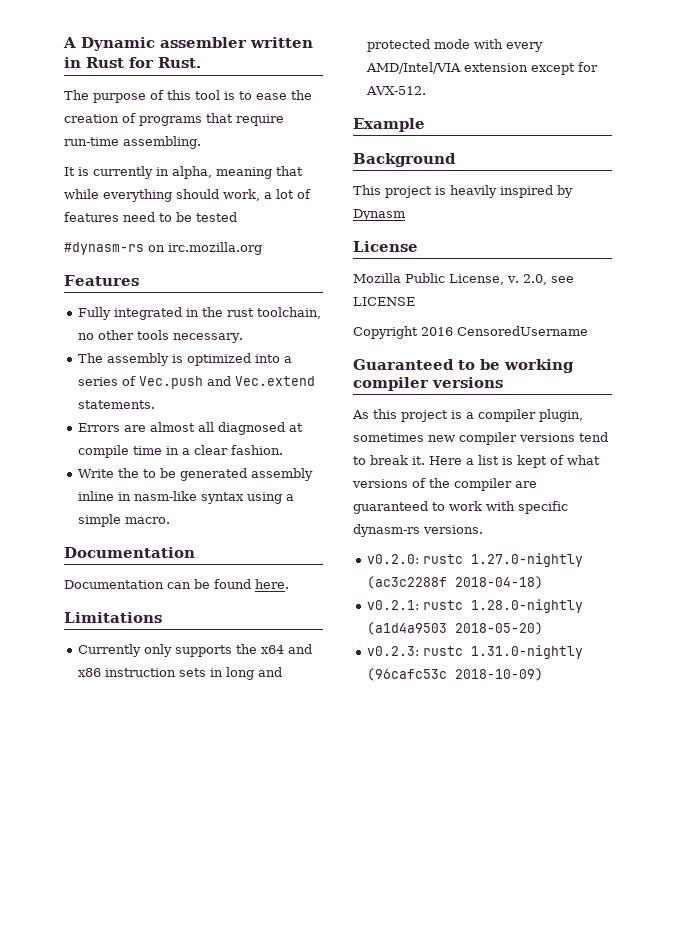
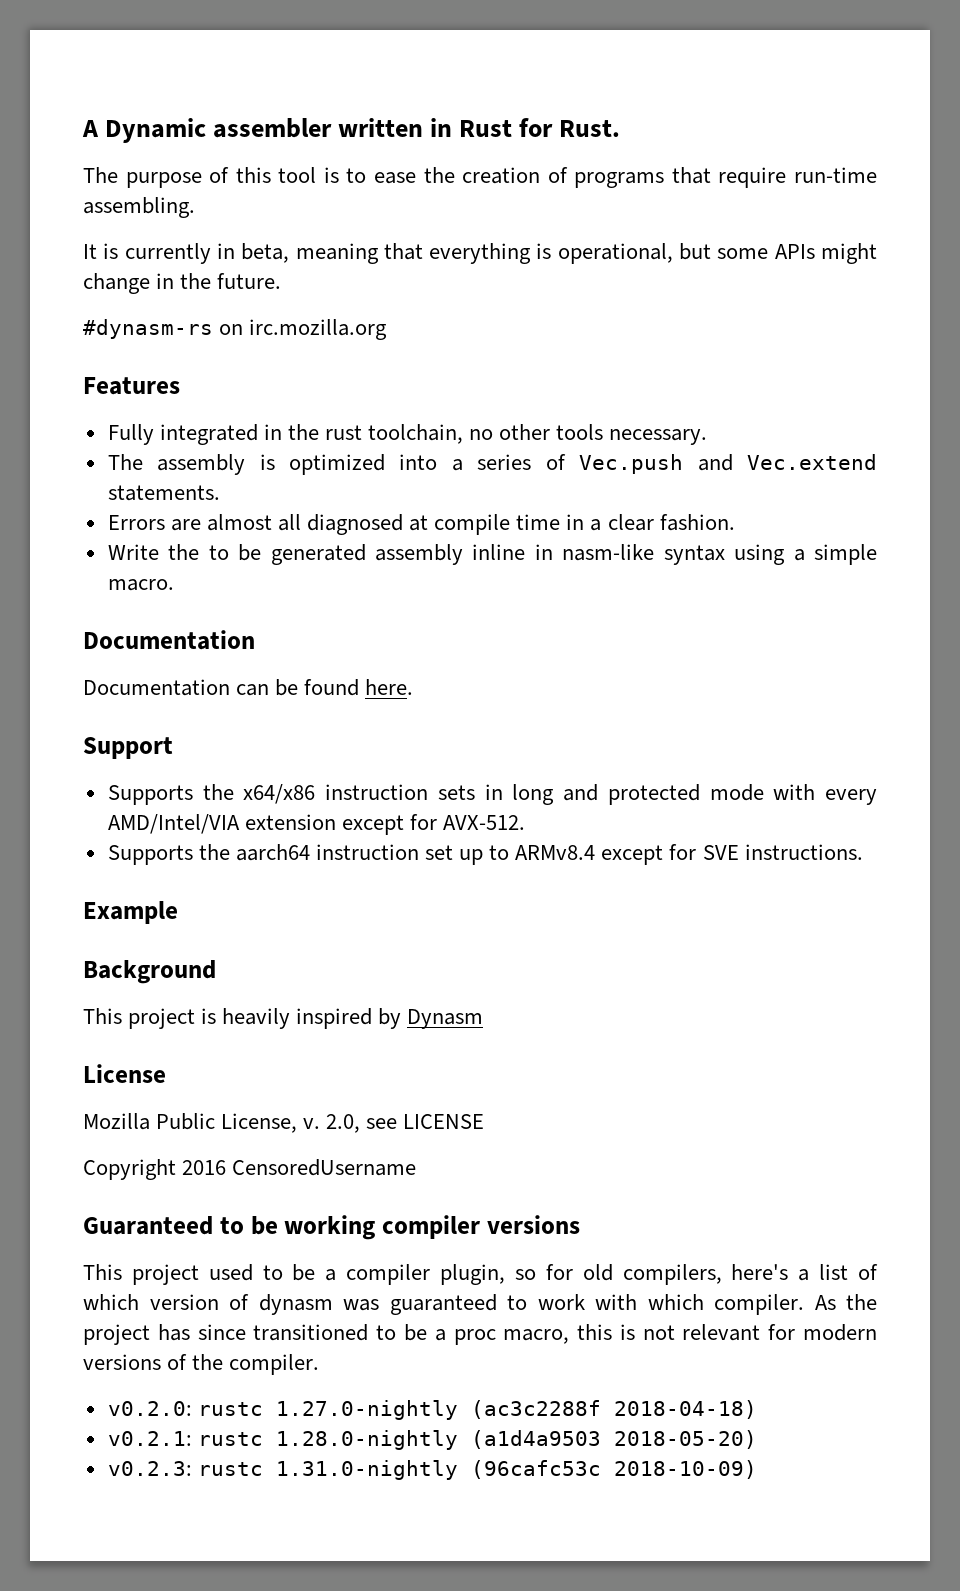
- It is currently in alpha, meaning that while everything should work, a lot of features need to be tested
+ It is currently in beta, meaning that everything is operational, but some APIs might change in the future.
- Limitations
- Currently only supports the x64 and x86 instruction sets in long and protected mode with every AMD/Intel/VIA extension except for AVX-512.
+ Support
+ Supports the x64/x86 instruction sets in long and protected mode with every AMD/Intel/VIA extension except for AVX-512.
+ Supports the aarch64 instruction set up to ARMv8.4 except for SVE instructions.
- As this project is a compiler plugin, sometimes new compiler versions tend to break it. Here a list is kept of what versions of the compiler are guaranteed to work with specific dynasm-rs versions.
+ This project used to be a compiler plugin, so for old compilers, here's a list of which version of dynasm was guaranteed to work with which compiler. As the project has since transitioned to be a proc macro, this is not relevant for modern versions of the compiler.

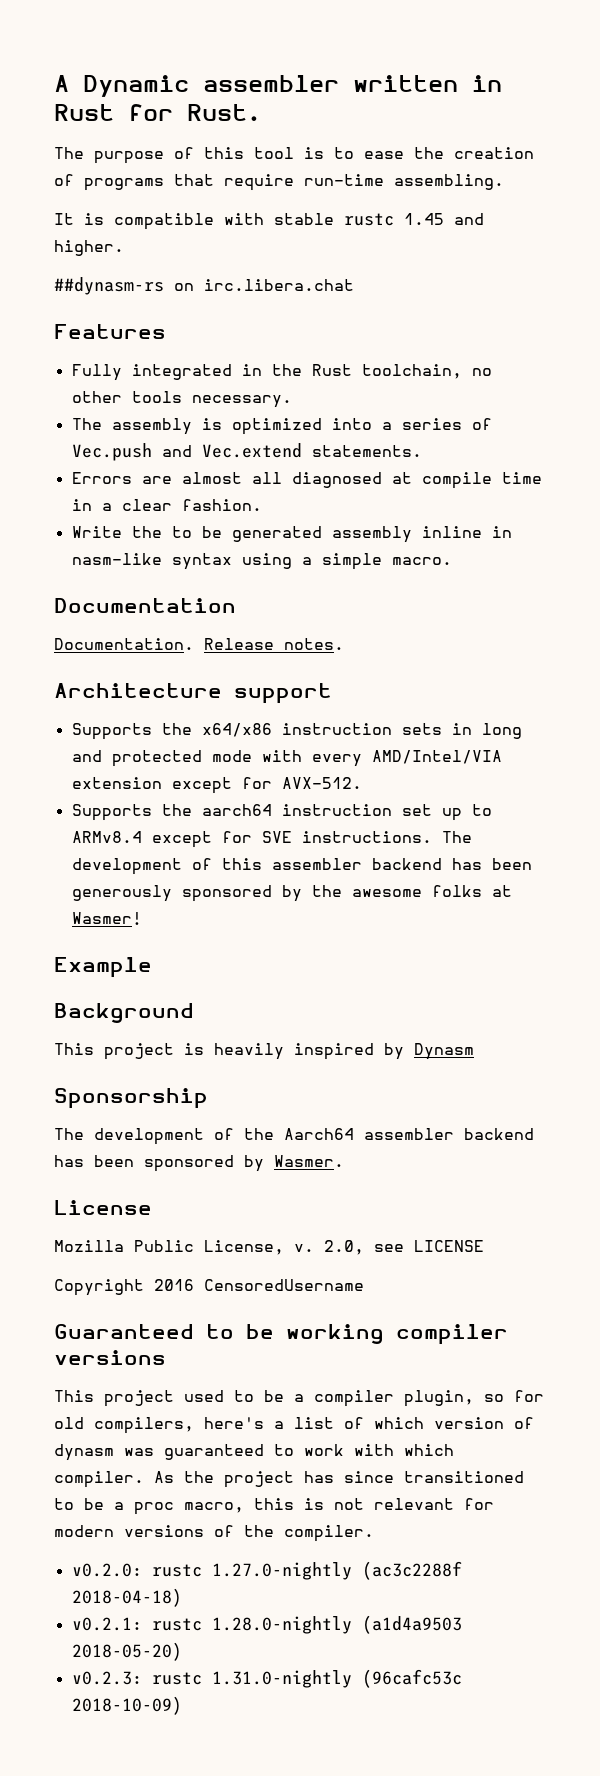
- It is currently in beta, meaning that everything is operational, but some APIs might change in the future.
- #dynasm-rs on irc.mozilla.org
+ It is compatible with stable rustc 1.45 and higher.
+ ##dynasm-rs on irc.libera.chat
- Fully integrated in the rust toolchain, no other tools necessary.
+ Fully integrated in the Rust toolchain, no other tools necessary.
- Documentation can be found here.
- Support
+ Documentation. Release notes.
+ Architecture support
+ The development of this assembler backend has been generously sponsored by the awesome folks at Wasmer!
+ Sponsorship
+ The development of the Aarch64 assembler backend has been sponsored by Wasmer.

